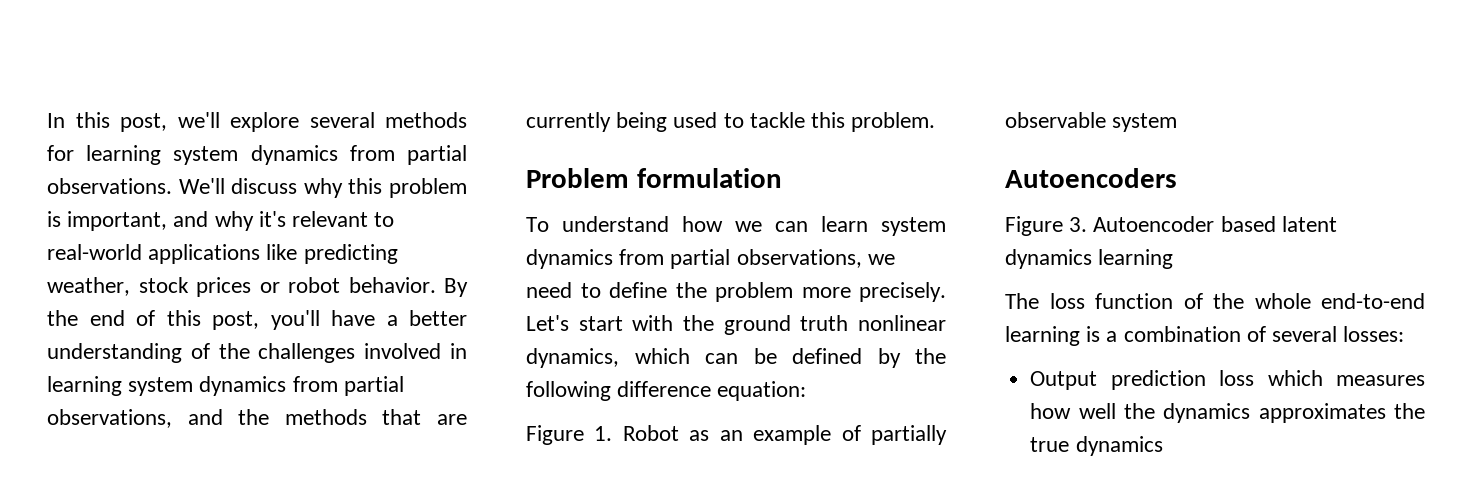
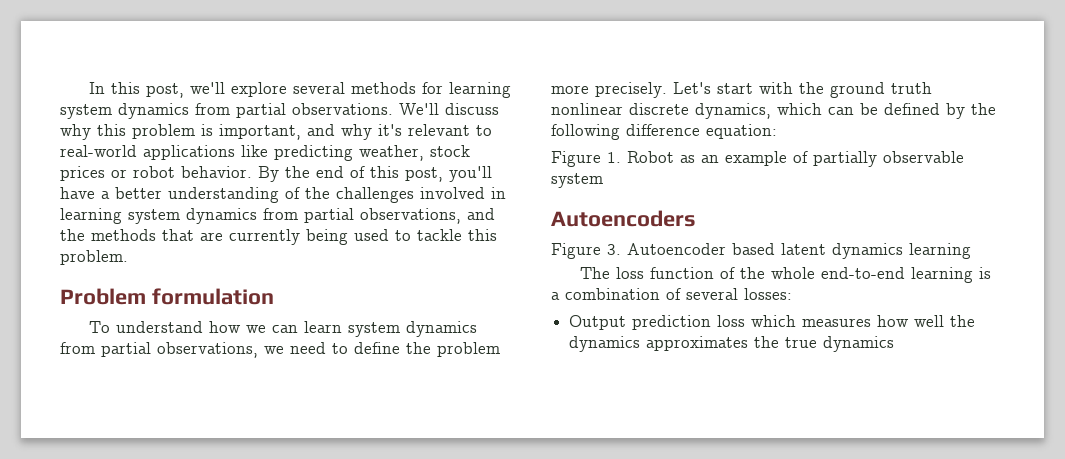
- Let's start with the ground truth nonlinear dynamics, which can be defined by the following difference equation:
+ Let's start with the ground truth nonlinear discrete dynamics, which can be defined by the following difference equation:

